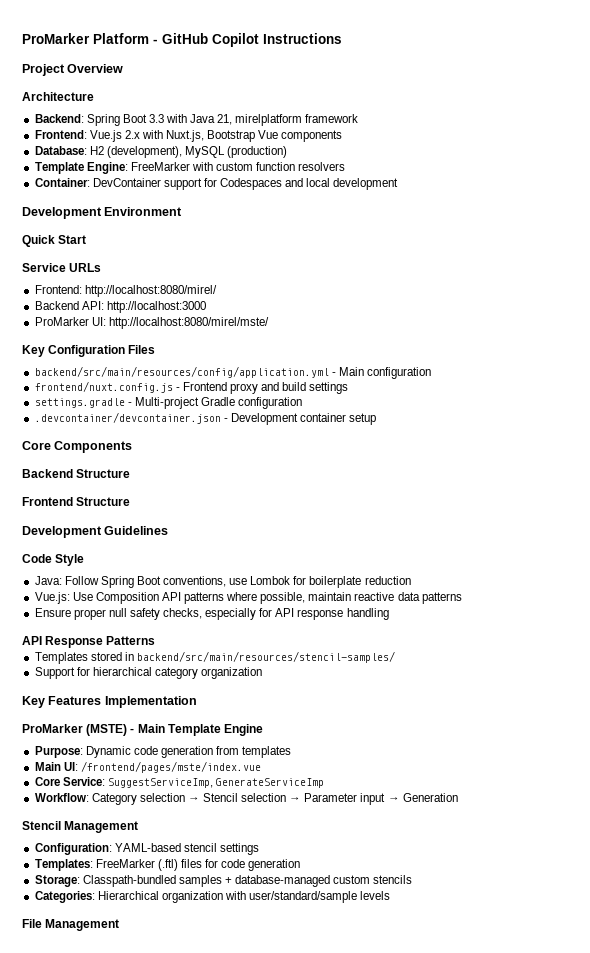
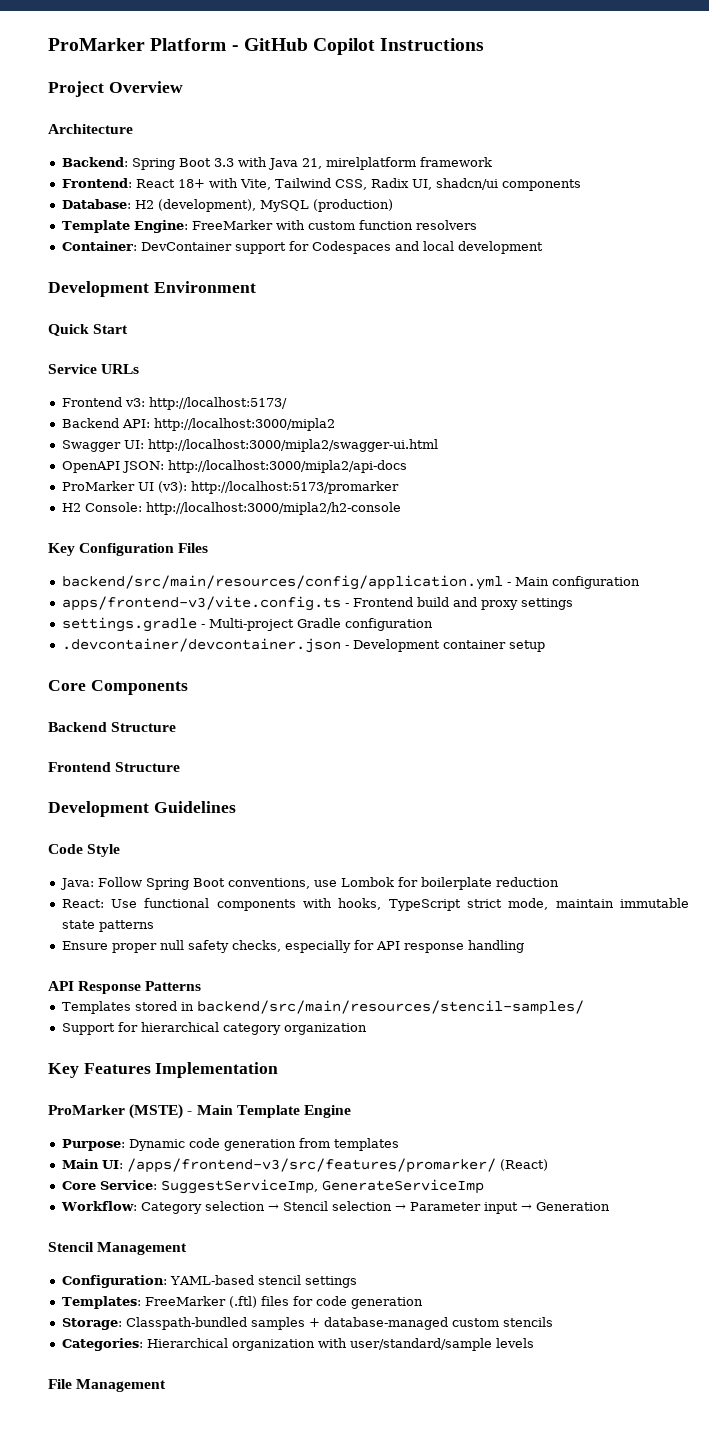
- Frontend: Vue.js 2.x with Nuxt.js, Bootstrap Vue components
+ Frontend: React 18+ with Vite, Tailwind CSS, Radix UI, shadcn/ui components
- Frontend: http://localhost:8080/mirel/
+ Frontend v3: http://localhost:5173/
- Backend API: http://localhost:3000
- ProMarker UI: http://localhost:8080/mirel/mste/
+ Backend API: http://localhost:3000/mipla2
+ Swagger UI: http://localhost:3000/mipla2/swagger-ui.html
+ OpenAPI JSON: http://localhost:3000/mipla2/api-docs
+ ProMarker UI (v3): http://localhost:5173/promarker
+ H2 Console: http://localhost:3000/mipla2/h2-console
- frontend/nuxt.config.js - Frontend proxy and build settings
+ apps/frontend-v3/vite.config.ts - Frontend build and proxy settings
- Vue.js: Use Composition API patterns where possible, maintain reactive data patterns
+ React: Use functional components with hooks, TypeScript strict mode, maintain immutable state patterns
- Main UI: /frontend/pages/mste/index.vue
+ Main UI: /apps/frontend-v3/src/features/promarker/ (React)

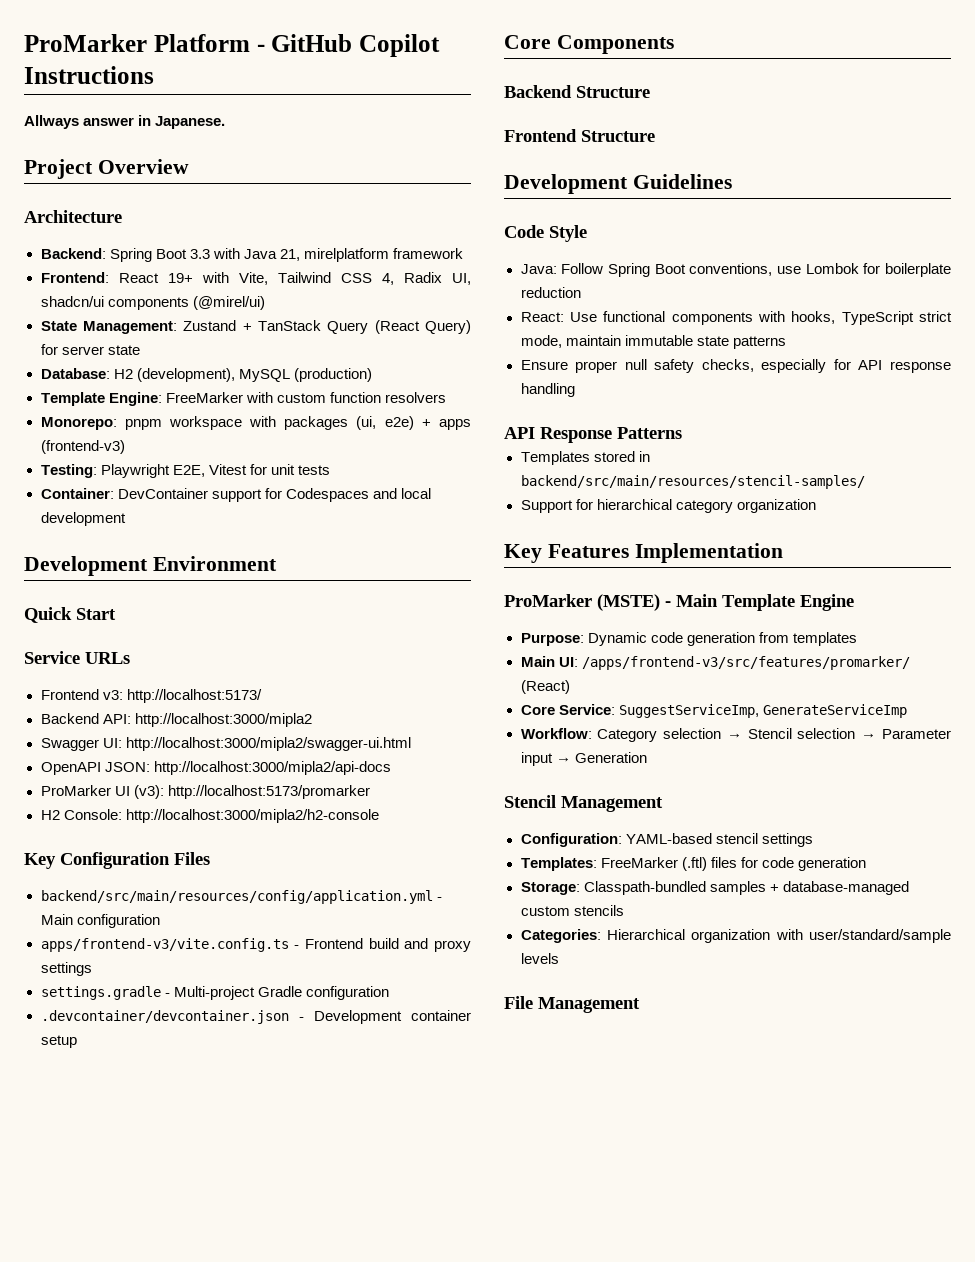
+ Allways answer in Japanese.
- Frontend: React 18+ with Vite, Tailwind CSS, Radix UI, shadcn/ui components
+ Frontend: React 19+ with Vite, Tailwind CSS 4, Radix UI, shadcn/ui components (@mirel/ui)
+ State Management: Zustand + TanStack Query (React Query) for server state
+ Monorepo: pnpm workspace with packages (ui, e2e) + apps (frontend-v3)
+ Testing: Playwright E2E, Vitest for unit tests

